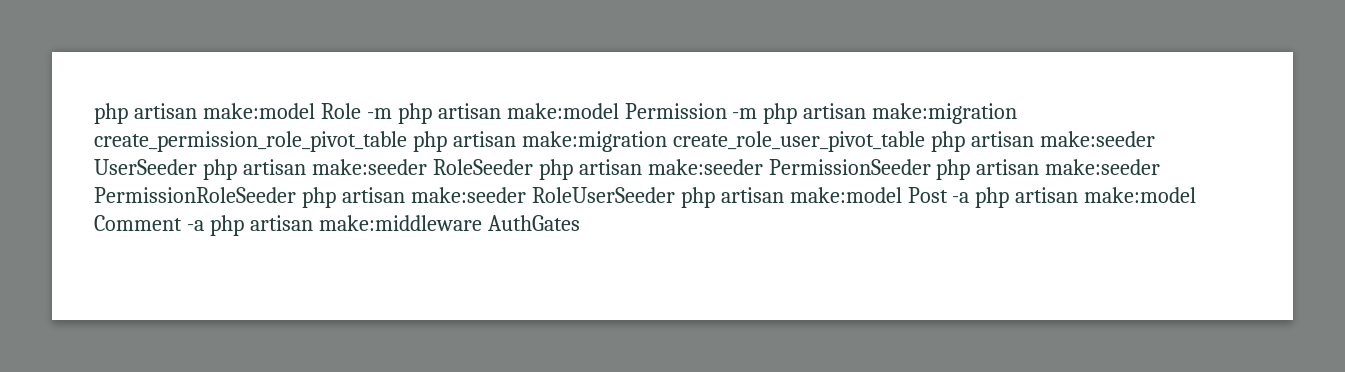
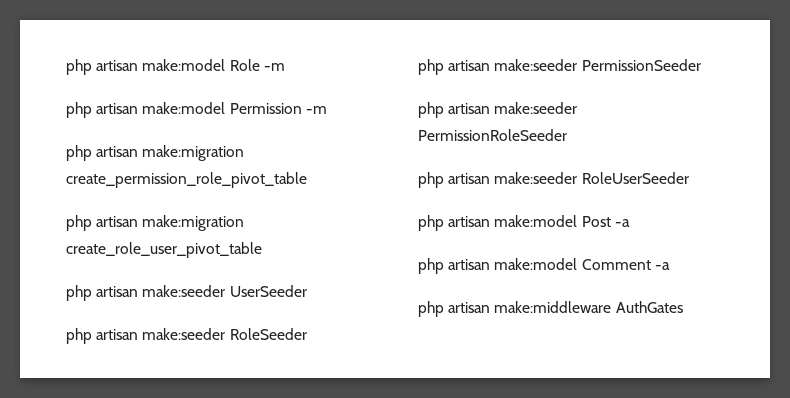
- php artisan make:model Role -m php artisan make:model Permission -m php artisan make:migration create_permission_role_pivot_table php artisan make:migration create_role_user_pivot_table php artisan make:seeder UserSeeder php artisan make:seeder RoleSeeder php artisan make:seeder PermissionSeeder php artisan make:seeder PermissionRoleSeeder php artisan make:seeder RoleUserSeeder php artisan make:model Post -a php artisan make:model Comment -a php artisan make:middleware AuthGates
+ php artisan make:model Role -m
+ php artisan make:model Permission -m
+ php artisan make:migration create_permission_role_pivot_table
+ php artisan make:migration create_role_user_pivot_table
+ php artisan make:seeder UserSeeder
+ php artisan make:seeder RoleSeeder
+ php artisan make:seeder PermissionSeeder
+ php artisan make:seeder PermissionRoleSeeder
+ php artisan make:seeder RoleUserSeeder
+ php artisan make:model Post -a
+ php artisan make:model Comment -a
+ php artisan make:middleware AuthGates

